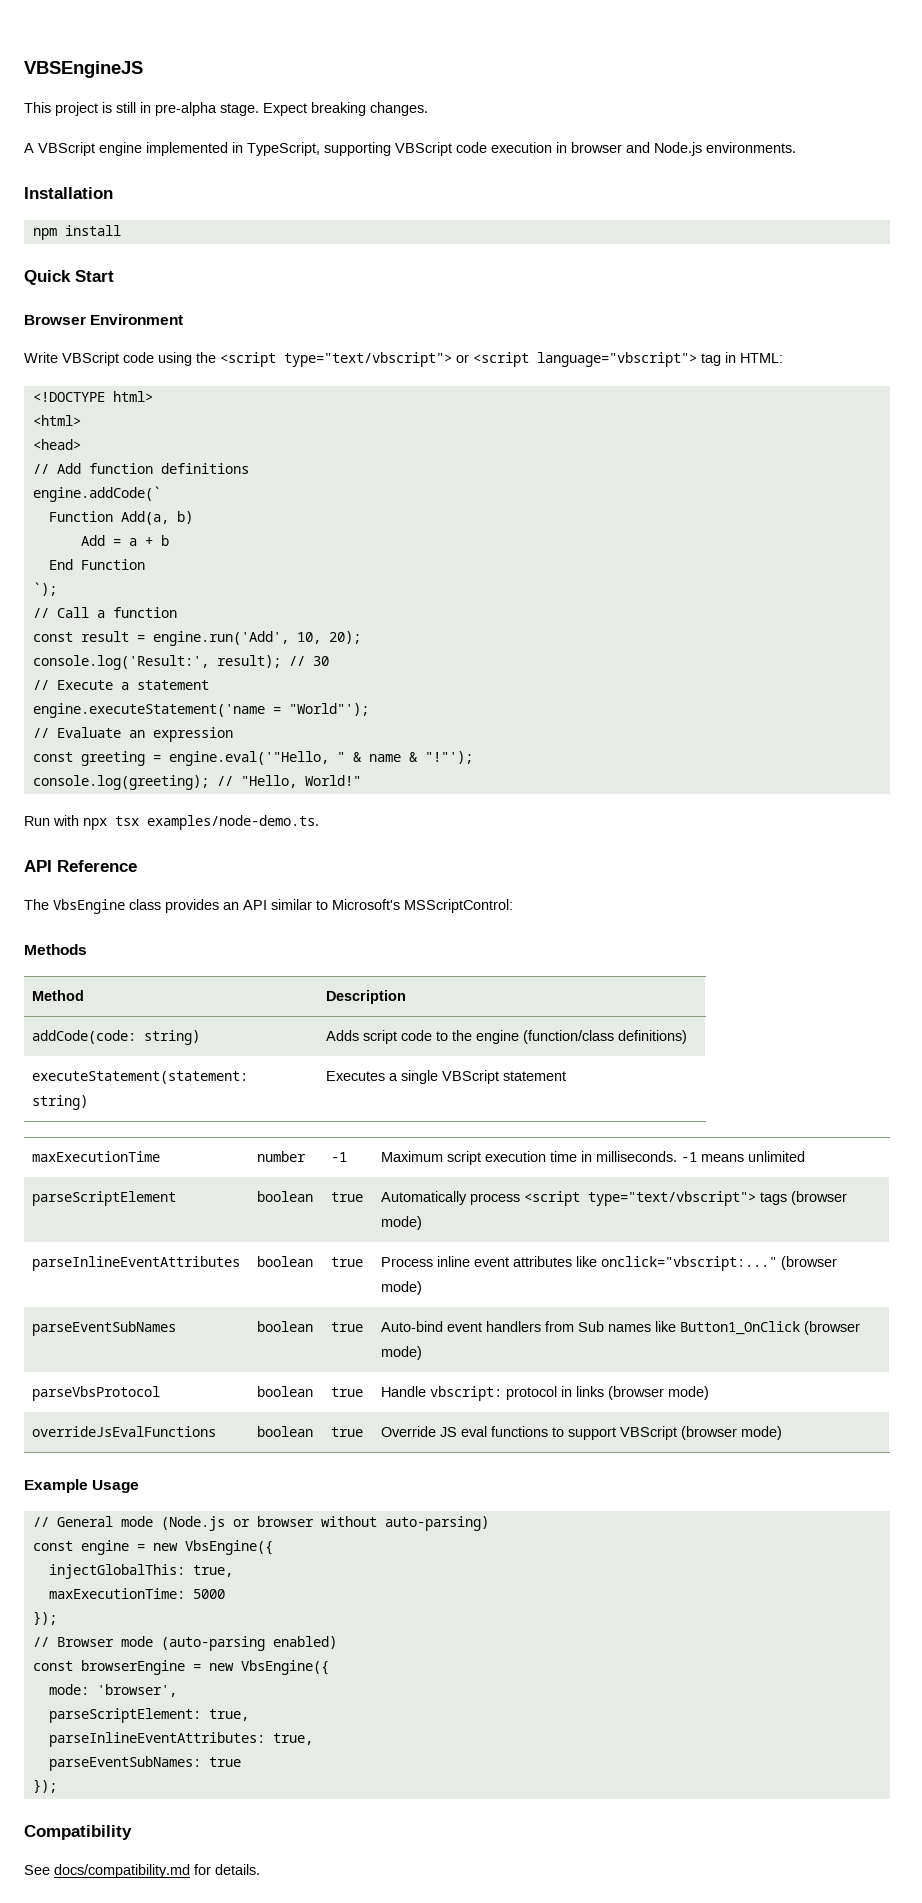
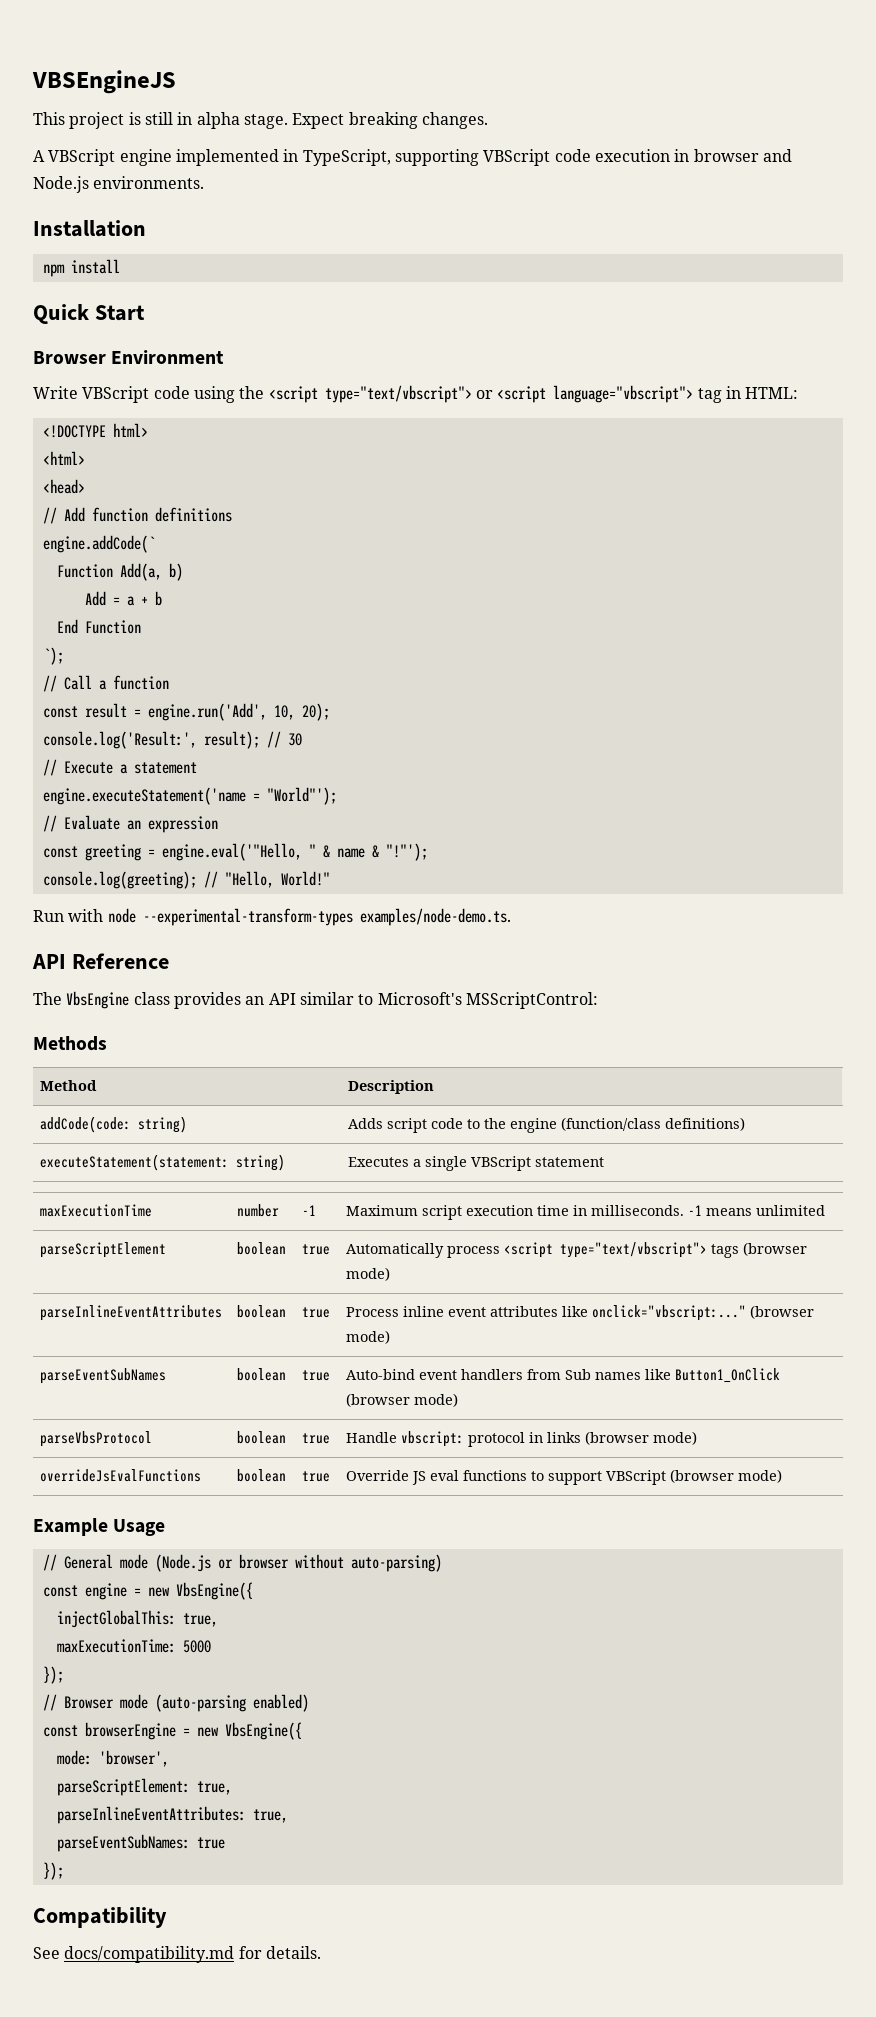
- This project is still in pre-alpha stage.
+ This project is still in alpha stage.
- Run with npx tsx examples/node-demo.ts.
+ Run with node --experimental-transform-types examples/node-demo.ts.

